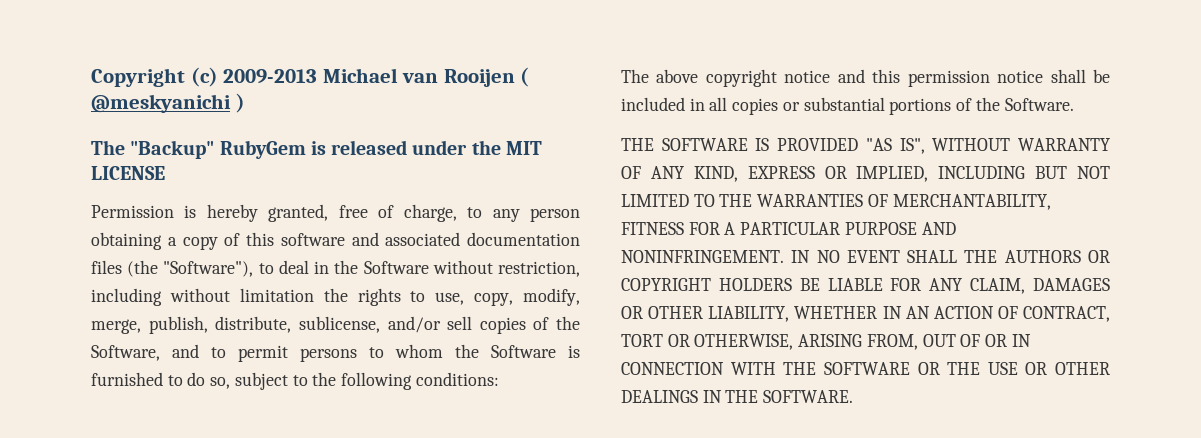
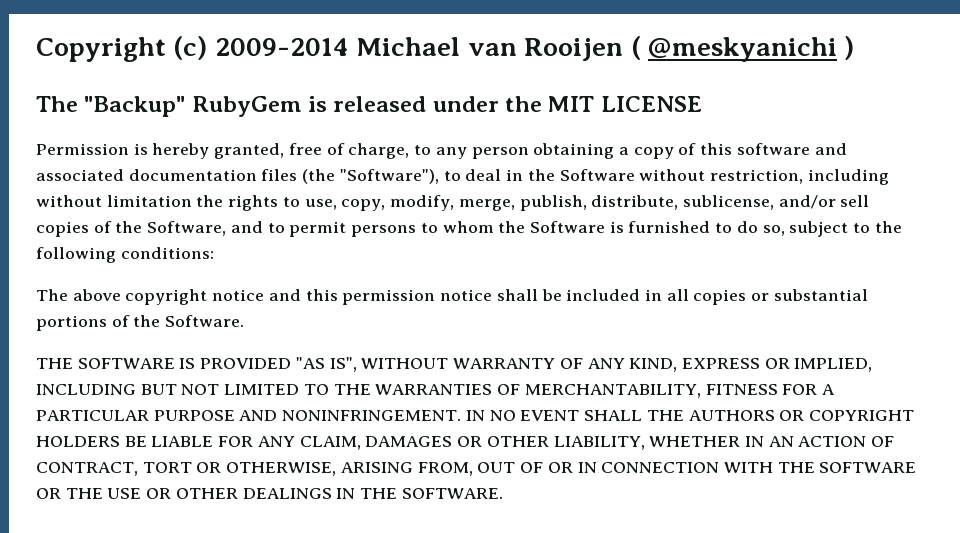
- Copyright (c) 2009-2013 Michael van Rooijen ( @meskyanichi )
+ Copyright (c) 2009-2014 Michael van Rooijen ( @meskyanichi )

